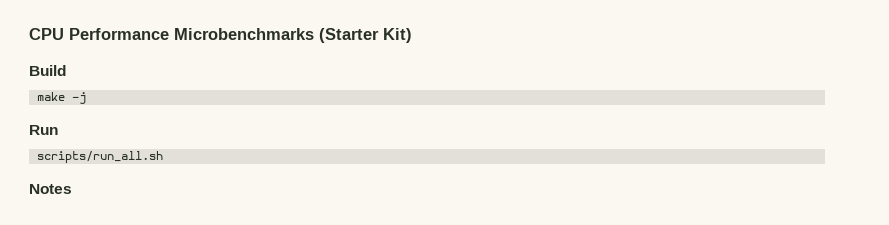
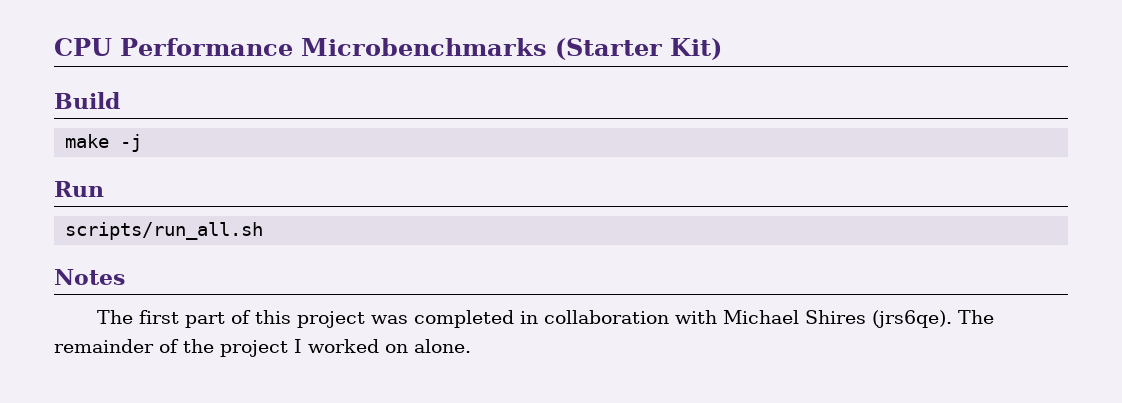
+ The first part of this project was completed in collaboration with Michael Shires (jrs6qe). The remainder of the project I worked on alone.

